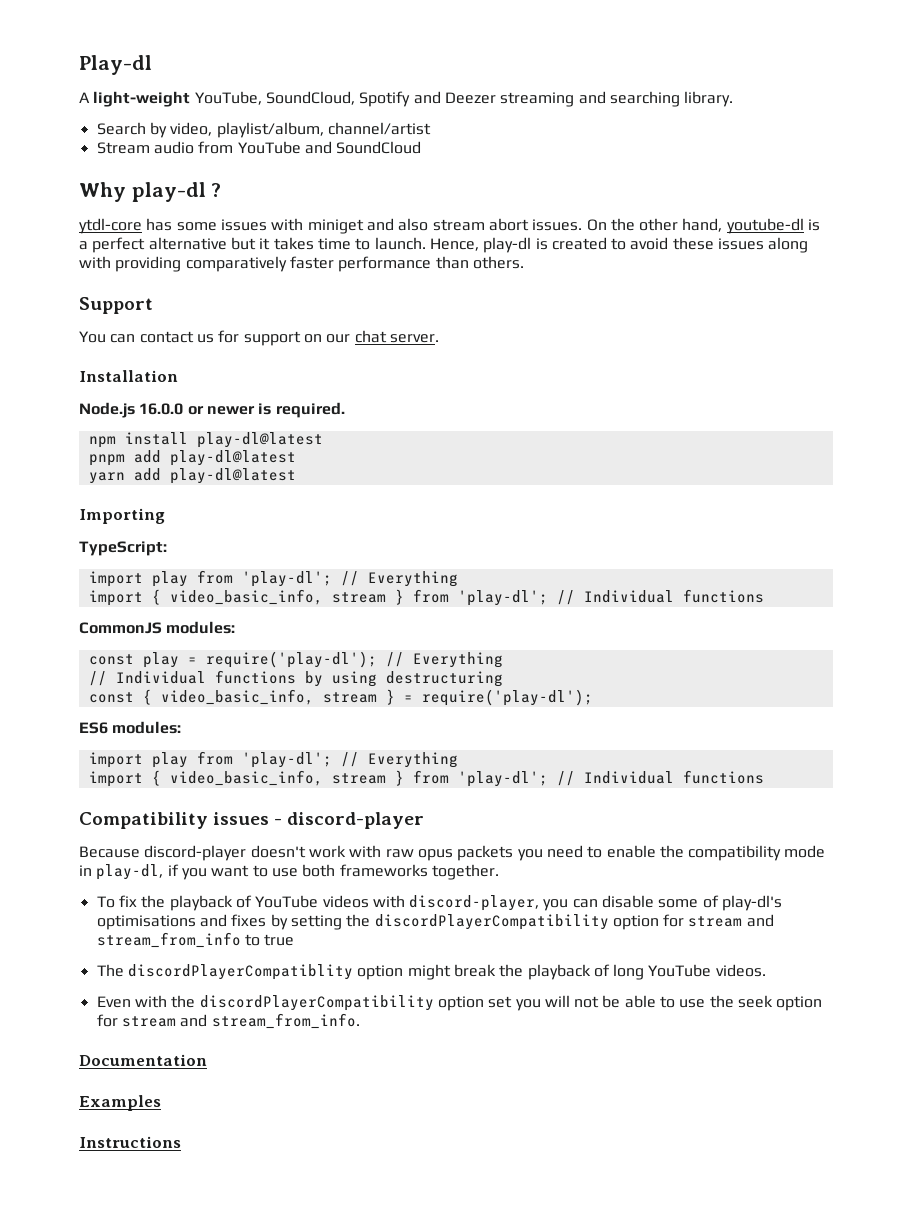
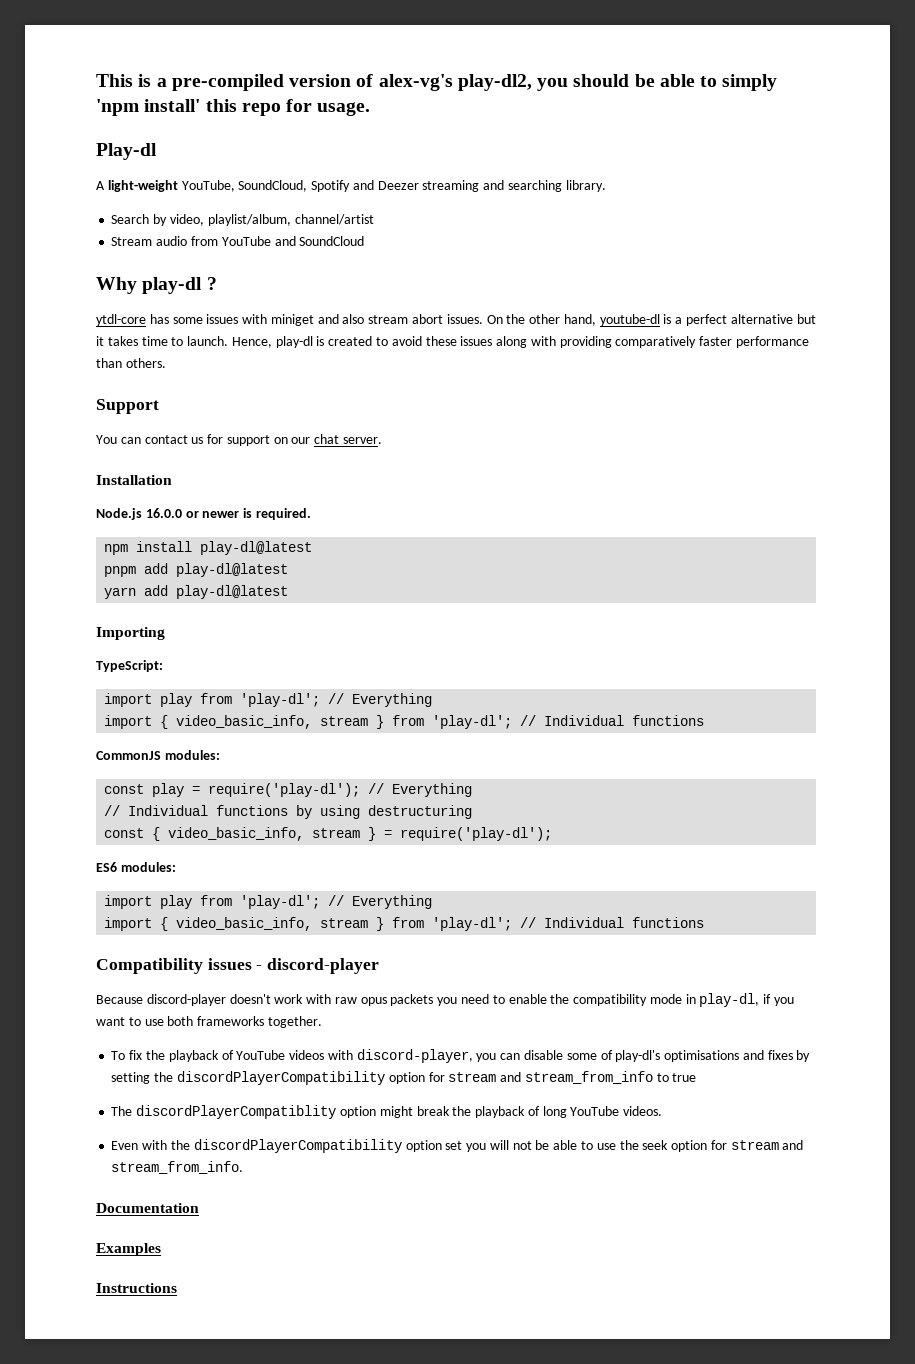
+ This is a pre-compiled version of alex-vg's play-dl2, you should be able to simply 'npm install' this repo for usage.

